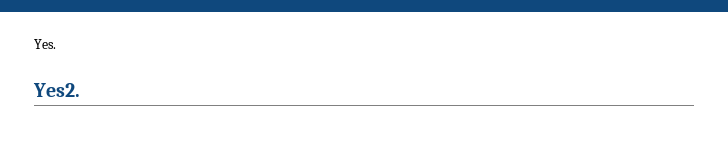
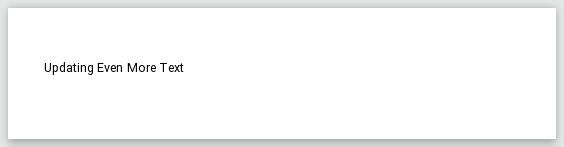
- Yes.
- Yes2.
+ Updating Even More Text

